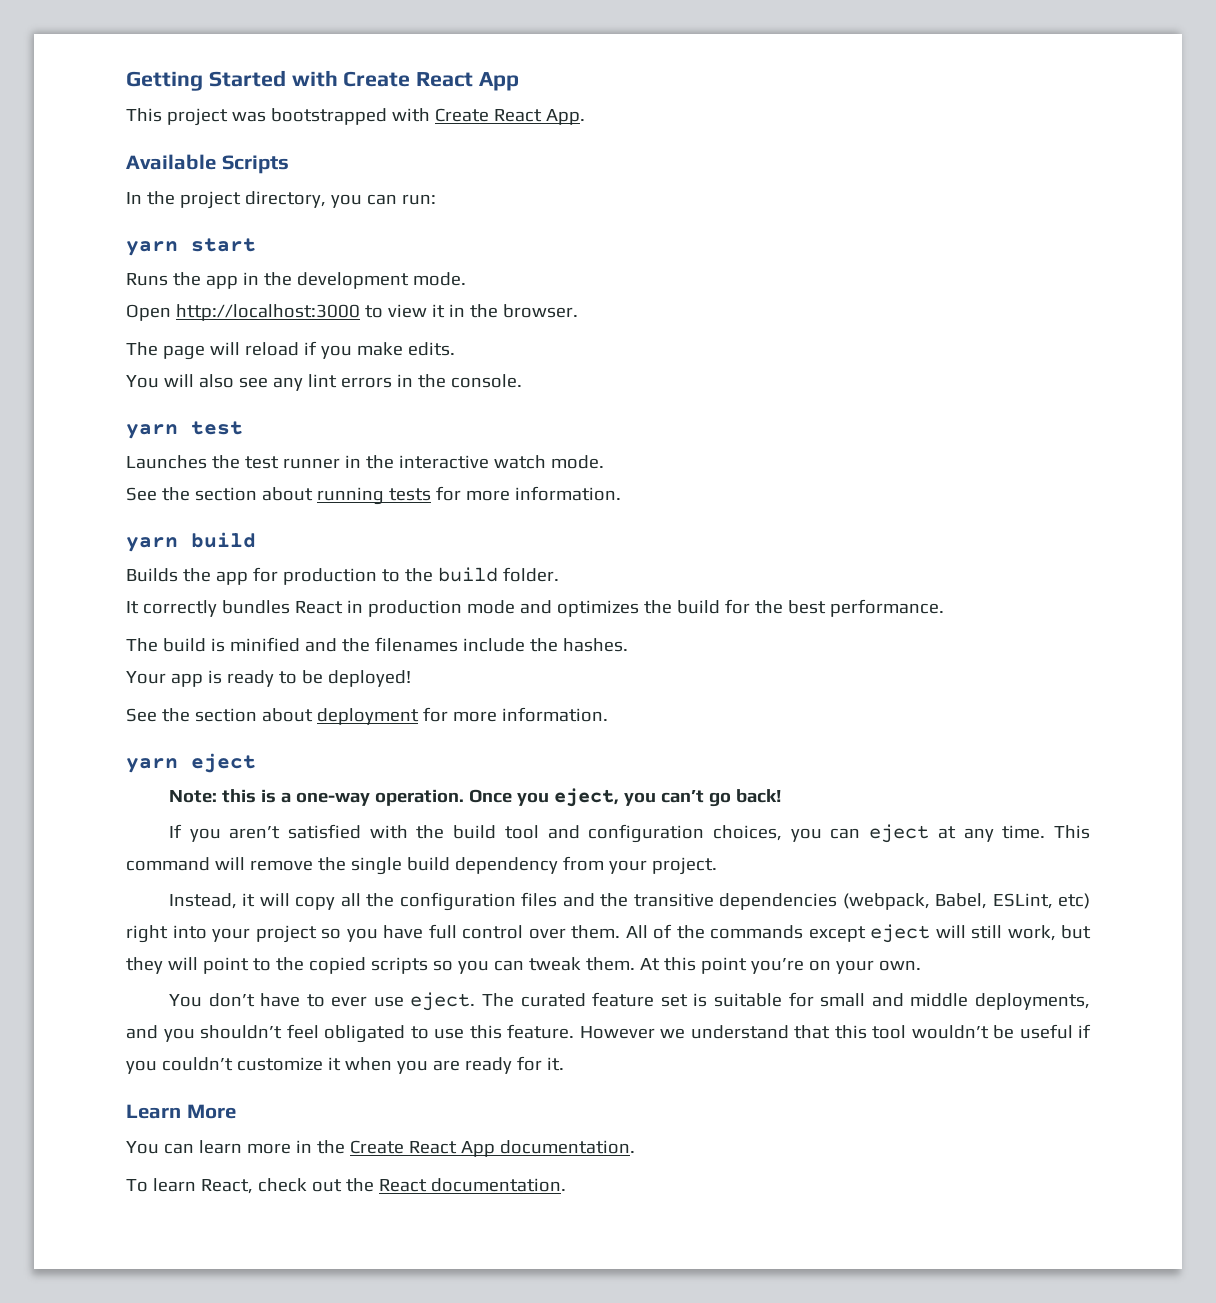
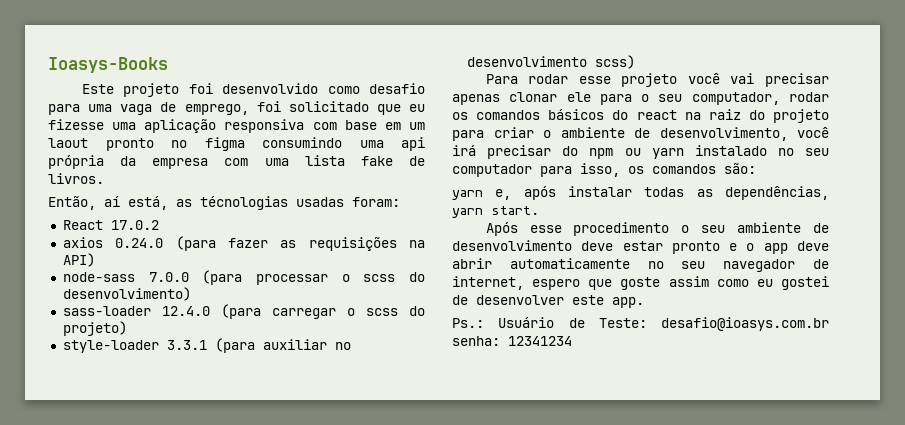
- Getting Started with Create React App
- This project was bootstrapped with Create React App.
- Available Scripts
- In the project directory, you can run:
- yarn start
- Runs the app in the development mode.
- Open http://localhost:3000 to view it in the browser.
- The page will reload if you make edits.
- You will also see any lint errors in the console.
- yarn test
- Launches the test runner in the interactive watch mode.
- See the section about running tests for more information.
- yarn build
- Builds the app for production to the build folder.
- It correctly bundles React in production mode and optimizes the build for the best performance.
- The build is minified and the filenames include the hashes.
- Your app is ready to be deployed!
- See the section about deployment for more information.
- yarn eject
- Note: this is a one-way operation. Once you eject, you can’t go back!
- If you aren’t satisfied with the build tool and configuration choices, you can eject at any time. This command will remove the single build dependency from your project.
- Instead, it will copy all the configuration files and the transitive dependencies (webpack, Babel, ESLint, etc) right into your project so you have full control over them. All of the commands except eject will still work, but they will point to the copied scripts so you can tweak them. At this point you’re on your own.
- You don’t have to ever use eject. The curated feature set is suitable for small and middle deployments, and you shouldn’t feel obligated to use this feature. However we understand that this tool wouldn’t be useful if you couldn’t customize it when you are ready for it.
- Learn More
- You can learn more in the Create React App documentation.
- To learn React, check out the React documentation.
+ Ioasys-Books
+ Este projeto foi desenvolvido como desafio para uma vaga de emprego, foi solicitado que eu fizesse uma aplicação responsiva com base em um laout pronto no figma consumindo uma api própria da empresa com uma lista fake de livros.
+ Então, aí está, as técnologias usadas foram:
+ React 17.0.2
+ axios 0.24.0 (para fazer as requisições na API)
+ node-sass 7.0.0 (para processar o scss do desenvolvimento)
+ sass-loader 12.4.0 (para carregar o scss do projeto)
+ style-loader 3.3.1 (para auxiliar no desenvolvimento scss)
+ Para rodar esse projeto você vai precisar apenas clonar ele para o seu computador, rodar os comandos básicos do react na raiz do projeto para criar o ambiente de desenvolvimento, você irá precisar do npm ou yarn instalado no seu computador para isso, os comandos são:
+ yarn e, após instalar todas as dependências, yarn start.
+ Após esse procedimento o seu ambiente de desenvolvimento deve estar pronto e o app deve abrir automaticamente no seu navegador de internet, espero que goste assim como eu gostei de desenvolver este app.
+ Ps.: Usuário de Teste: desafio@ioasys.com.br senha: 12341234

